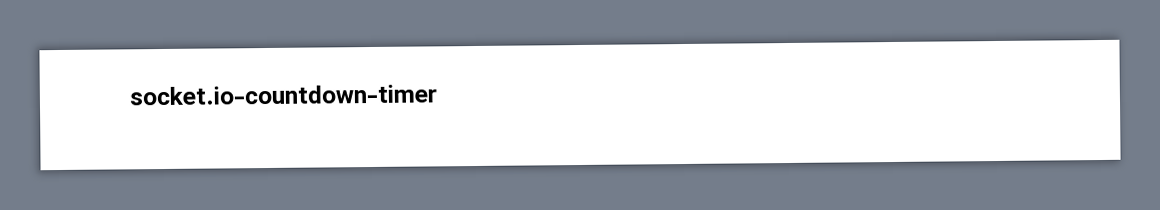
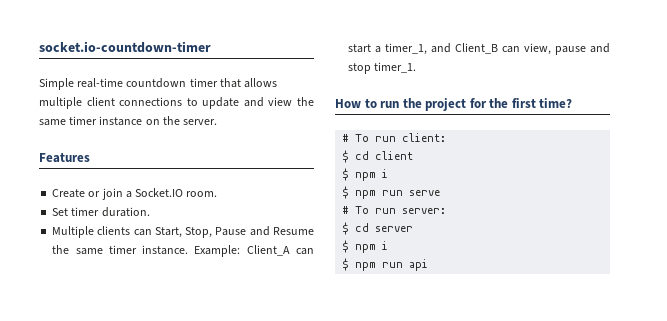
+ Simple real-time countdown timer that allows multiple client connections to update and view the same timer instance on the server.
+ Features
+ Create or join a Socket.IO room.
+ Set timer duration.
+ Multiple clients can Start, Stop, Pause and Resume the same timer instance. Example: Client_A can start a timer_1, and Client_B can view, pause and stop timer_1.
+ How to run the project for the first time?
+ # To run client:
+ $ cd client
+ $ npm i
+ $ npm run serve
+ # To run server:
+ $ cd server
+ $ npm i
+ $ npm run api

